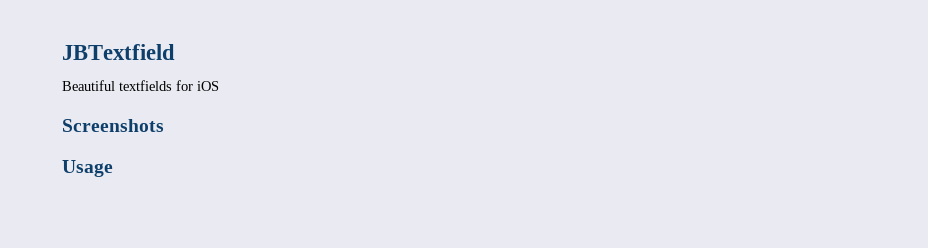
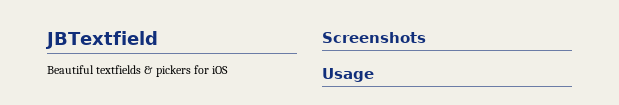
- Beautiful textfields for iOS
+ Beautiful textfields & pickers for iOS

